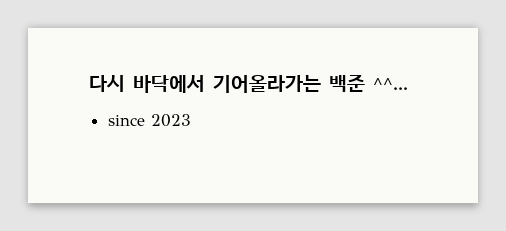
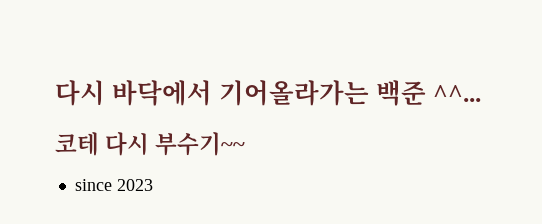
+ 코테 다시 부수기~~

